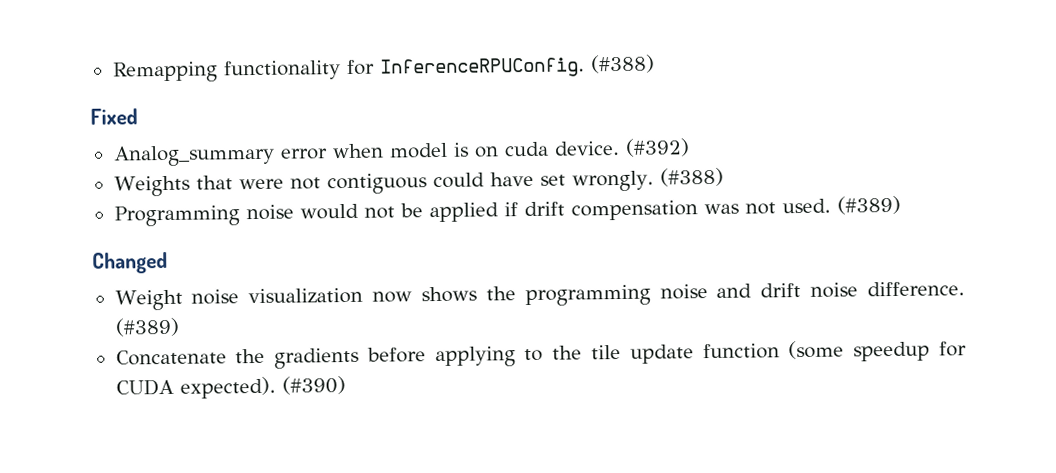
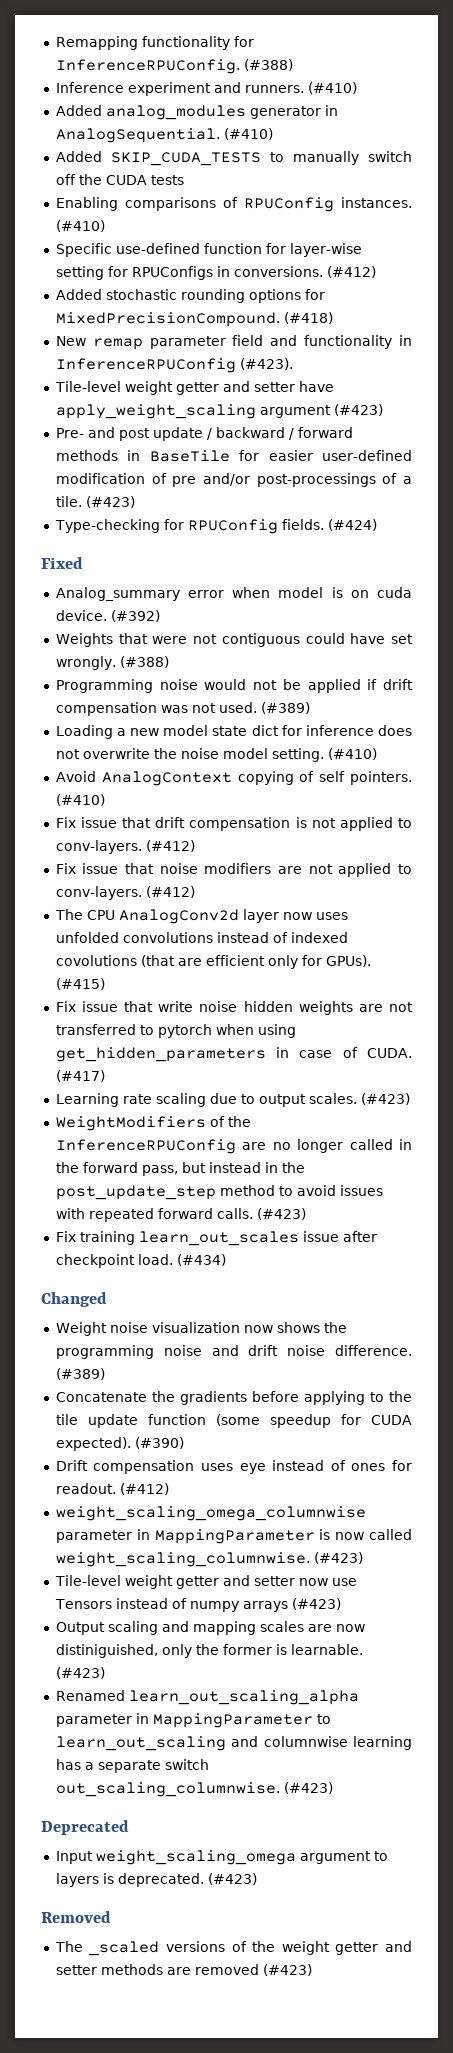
+ Inference experiment and runners. (#410)
+ Added analog_modules generator in AnalogSequential. (#410)
+ Added SKIP_CUDA_TESTS to manually switch off the CUDA tests
+ Enabling comparisons of RPUConfig instances. (#410)
+ Specific use-defined function for layer-wise setting for RPUConfigs in conversions. (#412)
+ Added stochastic rounding options for MixedPrecisionCompound. (#418)
+ New remap parameter field and functionality in InferenceRPUConfig (#423).
+ Tile-level weight getter and setter have apply_weight_scaling argument (#423)
+ Pre- and post update / backward / forward methods in BaseTile for easier user-defined modification of pre and/or post-processings of a tile. (#423)
+ Type-checking for RPUConfig fields. (#424)
+ Loading a new model state dict for inference does not overwrite the noise model setting. (#410)
+ Avoid AnalogContext copying of self pointers. (#410)
+ Fix issue that drift compensation is not applied to conv-layers. (#412)
+ Fix issue that noise modifiers are not applied to conv-layers. (#412)
+ The CPU AnalogConv2d layer now uses unfolded convolutions instead of indexed covolutions (that are efficient only for GPUs). (#415)
+ Fix issue that write noise hidden weights are not transferred to pytorch when using get_hidden_parameters in case of CUDA. (#417)
+ Learning rate scaling due to output scales. (#423)
+ WeightModifiers of the InferenceRPUConfig are no longer called in the forward pass, but instead in the post_update_step method to avoid issues with repeated forward calls. (#423)
+ Fix training learn_out_scales issue after checkpoint load. (#434)
+ Drift compensation uses eye instead of ones for readout. (#412)
+ weight_scaling_omega_columnwise parameter in MappingParameter is now called weight_scaling_columnwise. (#423)
+ Tile-level weight getter and setter now use Tensors instead of numpy arrays (#423)
+ Output scaling and mapping scales are now distiniguished, only the former is learnable. (#423)
+ Renamed learn_out_scaling_alpha parameter in MappingParameter to learn_out_scaling and columnwise learning has a separate switch out_scaling_columnwise. (#423)
+ Deprecated
+ Input weight_scaling_omega argument to layers is deprecated. (#423)
+ Removed
+ The _scaled versions of the weight getter and setter methods are removed (#423)

